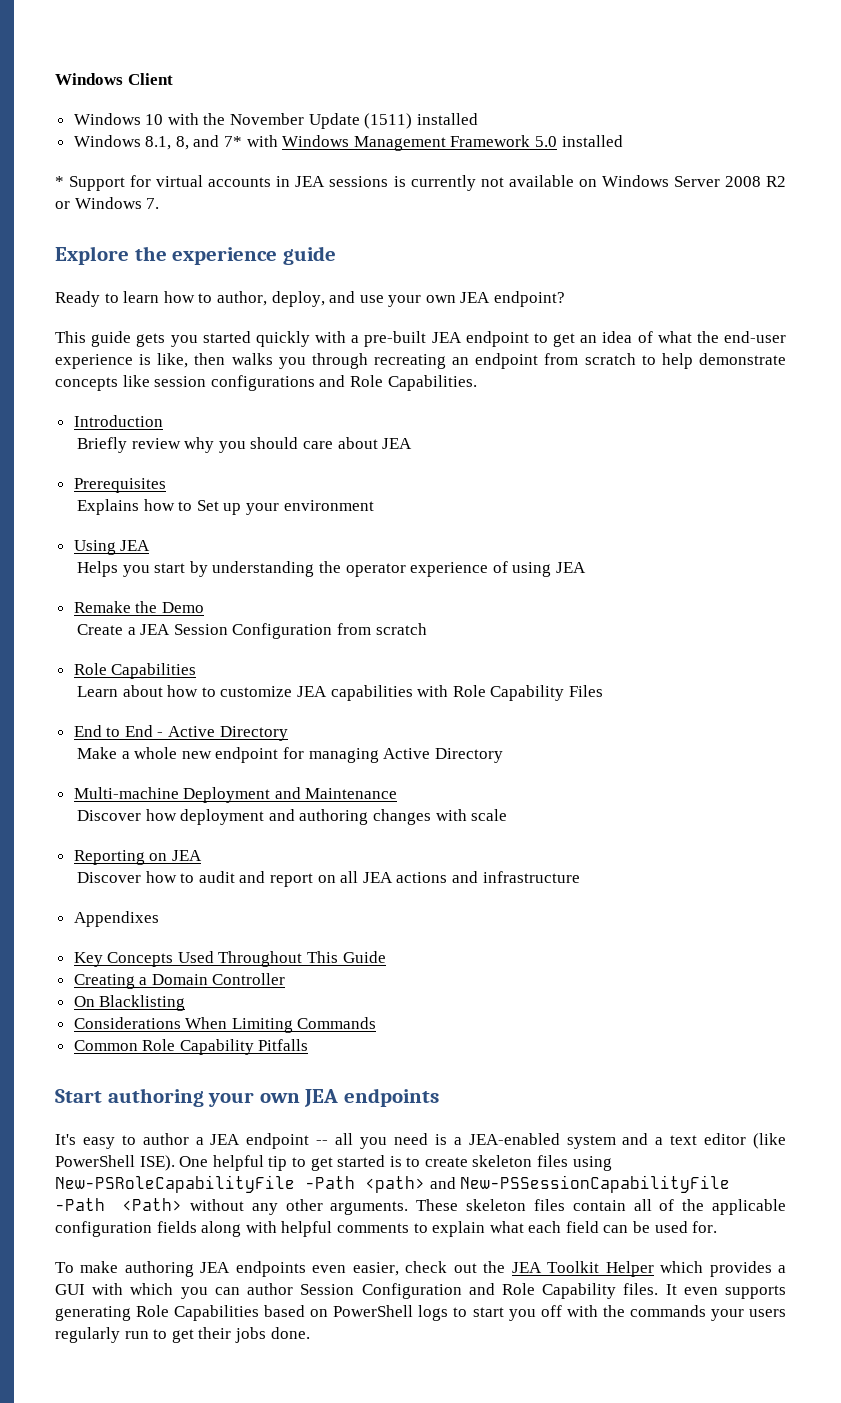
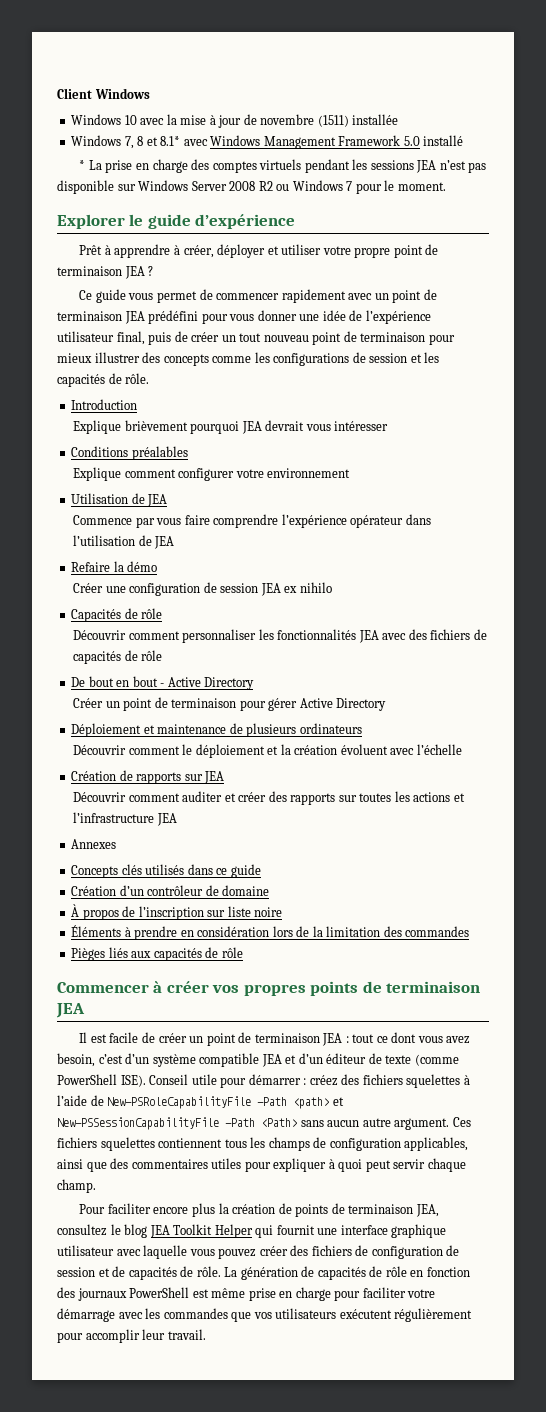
- Windows Client
+ Client Windows
- Windows 10 with the November Update (1511) installed
- Windows 8.1, 8, and 7* with Windows Management Framework 5.0 installed
+ Windows 10 avec la mise à jour de novembre (1511) installée
+ Windows 7, 8 et 8.1* avec Windows Management Framework 5.0 installé
- * Support for virtual accounts in JEA sessions is currently not available on Windows Server 2008 R2 or Windows 7.
- Explore the experience guide
- Ready to learn how to author, deploy, and use your own JEA endpoint?
- This guide gets you started quickly with a pre-built JEA endpoint to get an idea of what the end-user experience is like, then walks you through recreating an endpoint from scratch to help demonstrate concepts like session configurations and Role Capabilities.
+ * La prise en charge des comptes virtuels pendant les sessions JEA n’est pas disponible sur Windows Server 2008 R2 ou Windows 7 pour le moment.
+ Explorer le guide d’expérience
+ Prêt à apprendre à créer, déployer et utiliser votre propre point de terminaison JEA ?
+ Ce guide vous permet de commencer rapidement avec un point de terminaison JEA prédéfini pour vous donner une idée de l’expérience utilisateur final, puis de créer un tout nouveau point de terminaison pour mieux illustrer des concepts comme les configurations de session et les capacités de rôle.
  Introduction
- Briefly review why you should care about JEA
- Prerequisites
- Explains how to Set up your environment
- Using JEA
- Helps you start by understanding the operator experience of using JEA
- Remake the Demo
- Create a JEA Session Configuration from scratch
- Role Capabilities
- Learn about how to customize JEA capabilities with Role Capability Files
- End to End - Active Directory
- Make a whole new endpoint for managing Active Directory
- Multi-machine Deployment and Maintenance
- Discover how deployment and authoring changes with scale
- Reporting on JEA
- Discover how to audit and report on all JEA actions and infrastructure
- Appendixes
- Key Concepts Used Throughout This Guide
- Creating a Domain Controller
- On Blacklisting
- Considerations When Limiting Commands
- Common Role Capability Pitfalls
- Start authoring your own JEA endpoints
- It's easy to author a JEA endpoint -- all you need is a JEA-enabled system and a text editor (like PowerShell ISE). One helpful tip to get started is to create skeleton files using New-PSRoleCapabilityFile -Path <path> and New-PSSessionCapabilityFile -Path <Path> without any other arguments. These skeleton files contain all of the applicable configuration fields along with helpful comments to explain what each field can be used for.
- To make authoring JEA endpoints even easier, check out the JEA Toolkit Helper which provides a GUI with which you can author Session Configuration and Role Capability files. It even supports generating Role Capabilities based on PowerShell logs to start you off with the commands your users regularly run to get their jobs done.
+ Explique brièvement pourquoi JEA devrait vous intéresser
+ Conditions préalables
+ Explique comment configurer votre environnement
+ Utilisation de JEA
+ Commence par vous faire comprendre l’expérience opérateur dans l’utilisation de JEA
+ Refaire la démo
+ Créer une configuration de session JEA ex nihilo
+ Capacités de rôle
+ Découvrir comment personnaliser les fonctionnalités JEA avec des fichiers de capacités de rôle
+ De bout en bout - Active Directory
+ Créer un point de terminaison pour gérer Active Directory
+ Déploiement et maintenance de plusieurs ordinateurs
+ Découvrir comment le déploiement et la création évoluent avec l’échelle
+ Création de rapports sur JEA
+ Découvrir comment auditer et créer des rapports sur toutes les actions et l’infrastructure JEA
+ Annexes
+ Concepts clés utilisés dans ce guide
+ Création d’un contrôleur de domaine
+ À propos de l’inscription sur liste noire
+ Éléments à prendre en considération lors de la limitation des commandes
+ Pièges liés aux capacités de rôle
+ Commencer à créer vos propres points de terminaison JEA
+ Il est facile de créer un point de terminaison JEA : tout ce dont vous avez besoin, c’est d’un système compatible JEA et d’un éditeur de texte (comme PowerShell ISE). Conseil utile pour démarrer : créez des fichiers squelettes à l’aide de New-PSRoleCapabilityFile -Path <path> et New-PSSessionCapabilityFile -Path <Path> sans aucun autre argument. Ces fichiers squelettes contiennent tous les champs de configuration applicables, ainsi que des commentaires utiles pour expliquer à quoi peut servir chaque champ.
+ Pour faciliter encore plus la création de points de terminaison JEA, consultez le blog JEA Toolkit Helper qui fournit une interface graphique utilisateur avec laquelle vous pouvez créer des fichiers de configuration de session et de capacités de rôle. La génération de capacités de rôle en fonction des journaux PowerShell est même prise en charge pour faciliter votre démarrage avec les commandes que vos utilisateurs exécutent régulièrement pour accomplir leur travail.

